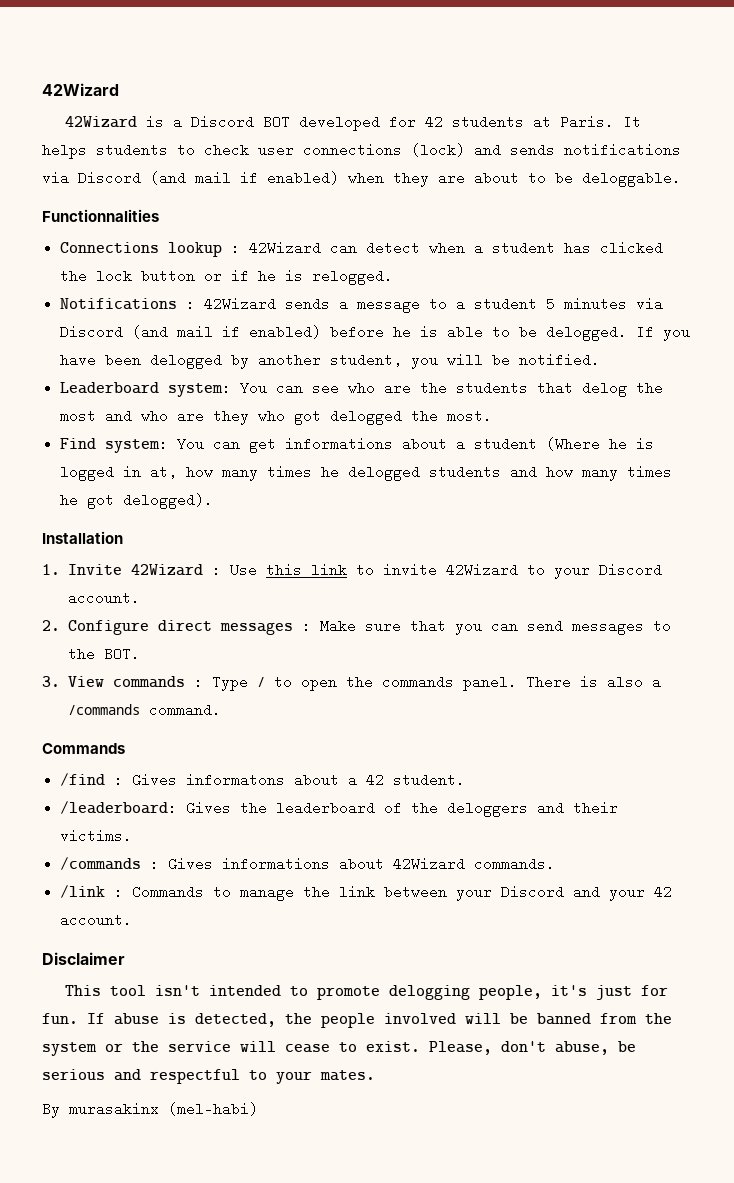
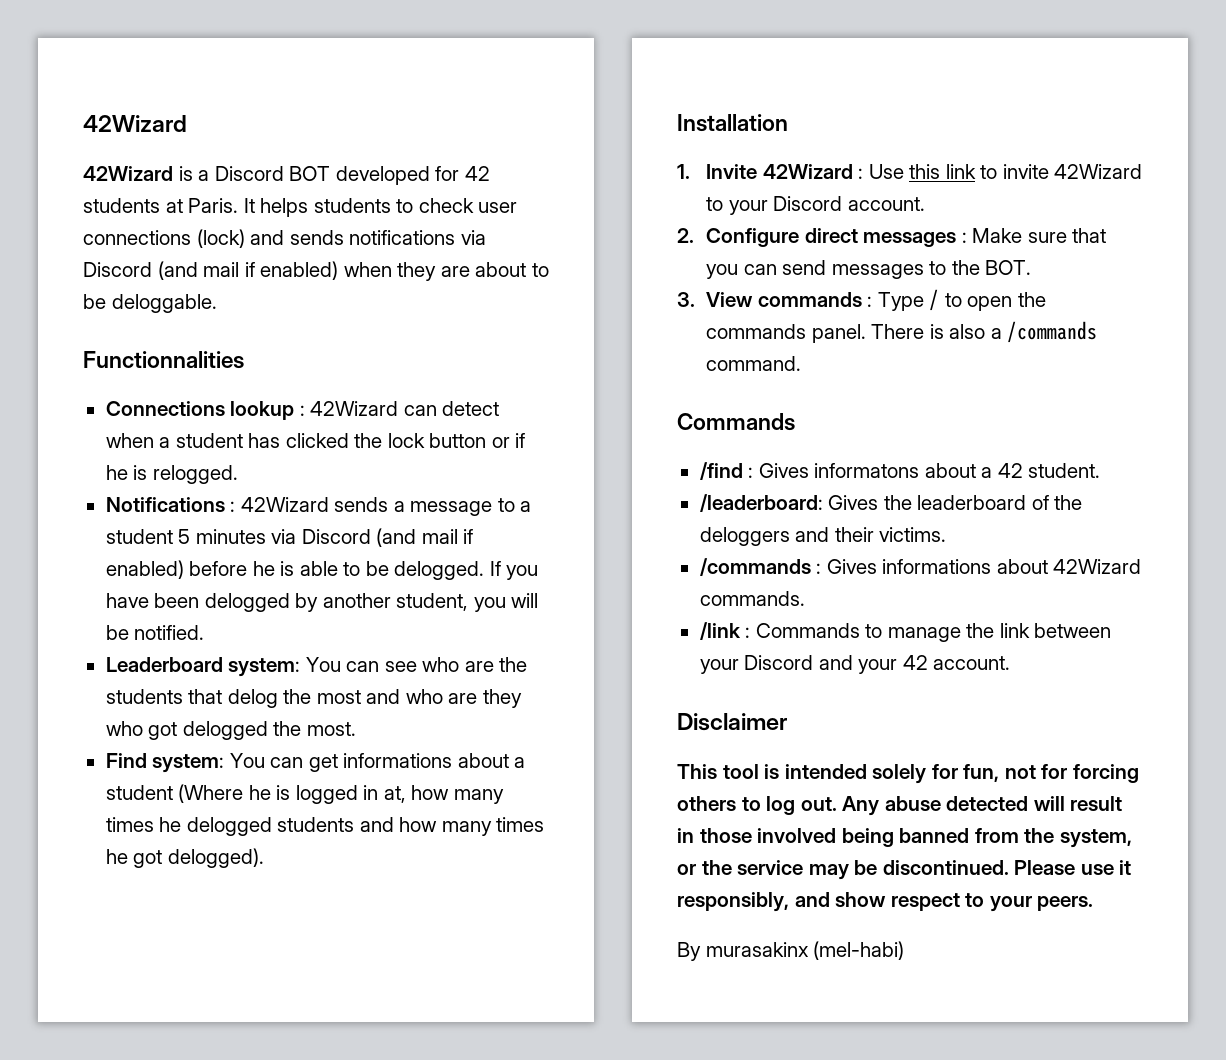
- This tool isn't intended to promote delogging people, it's just for fun. If abuse is detected, the people involved will be banned from the system or the service will cease to exist. Please, don't abuse, be serious and respectful to your mates.
+ This tool is intended solely for fun, not for forcing others to log out. Any abuse detected will result in those involved being banned from the system, or the service may be discontinued. Please use it responsibly, and show respect to your peers.

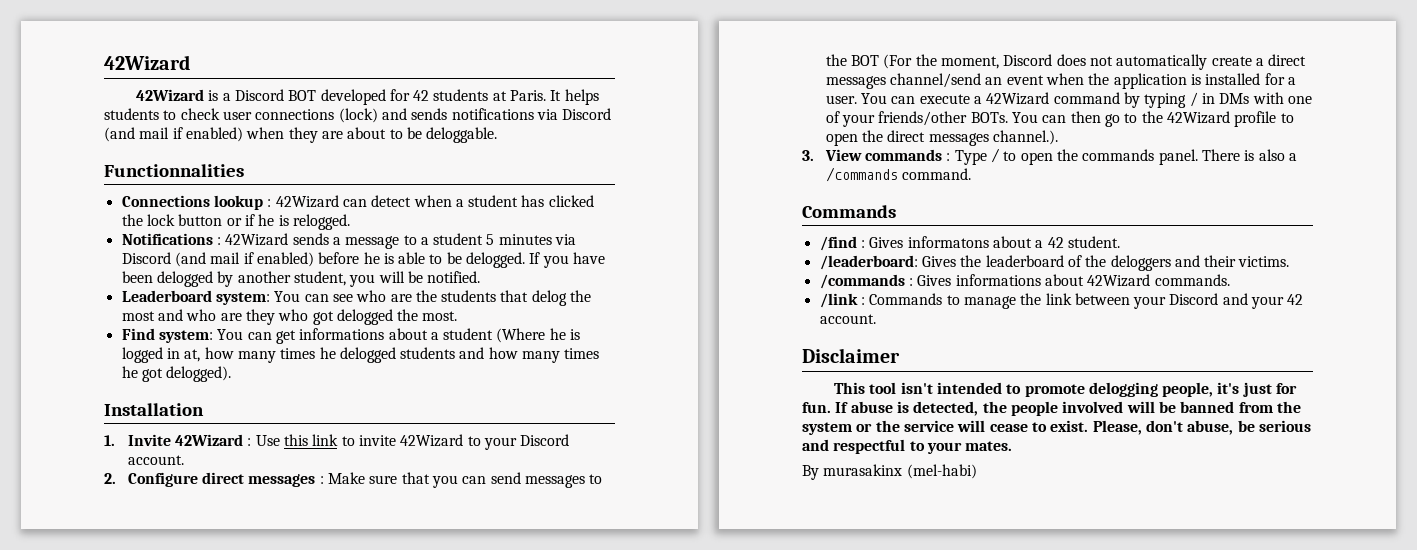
- 2. Configure direct messages : Make sure that you can send messages to the BOT.
+ 2. Configure direct messages : Make sure that you can send messages to the BOT (For the moment, Discord does not automatically create a direct messages channel/send an event when the application is installed for a user. You can execute a 42Wizard command by typing / in DMs with one of your friends/other BOTs. You can then go to the 42Wizard profile to open the direct messages channel.).
- This tool is intended solely for fun, not for forcing others to log out. Any abuse detected will result in those involved being banned from the system, or the service may be discontinued. Please use it responsibly, and show respect to your peers.
+ This tool isn't intended to promote delogging people, it's just for fun. If abuse is detected, the people involved will be banned from the system or the service will cease to exist. Please, don't abuse, be serious and respectful to your mates.

